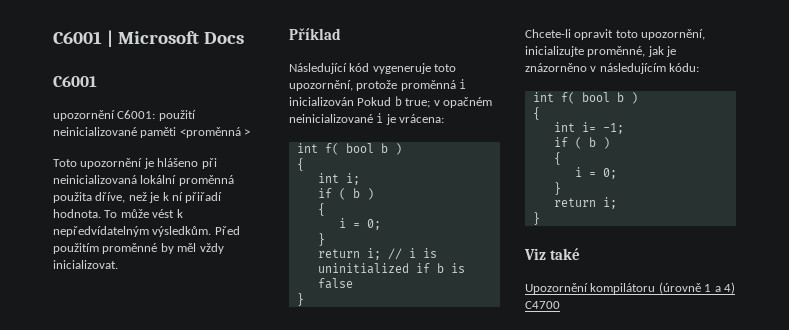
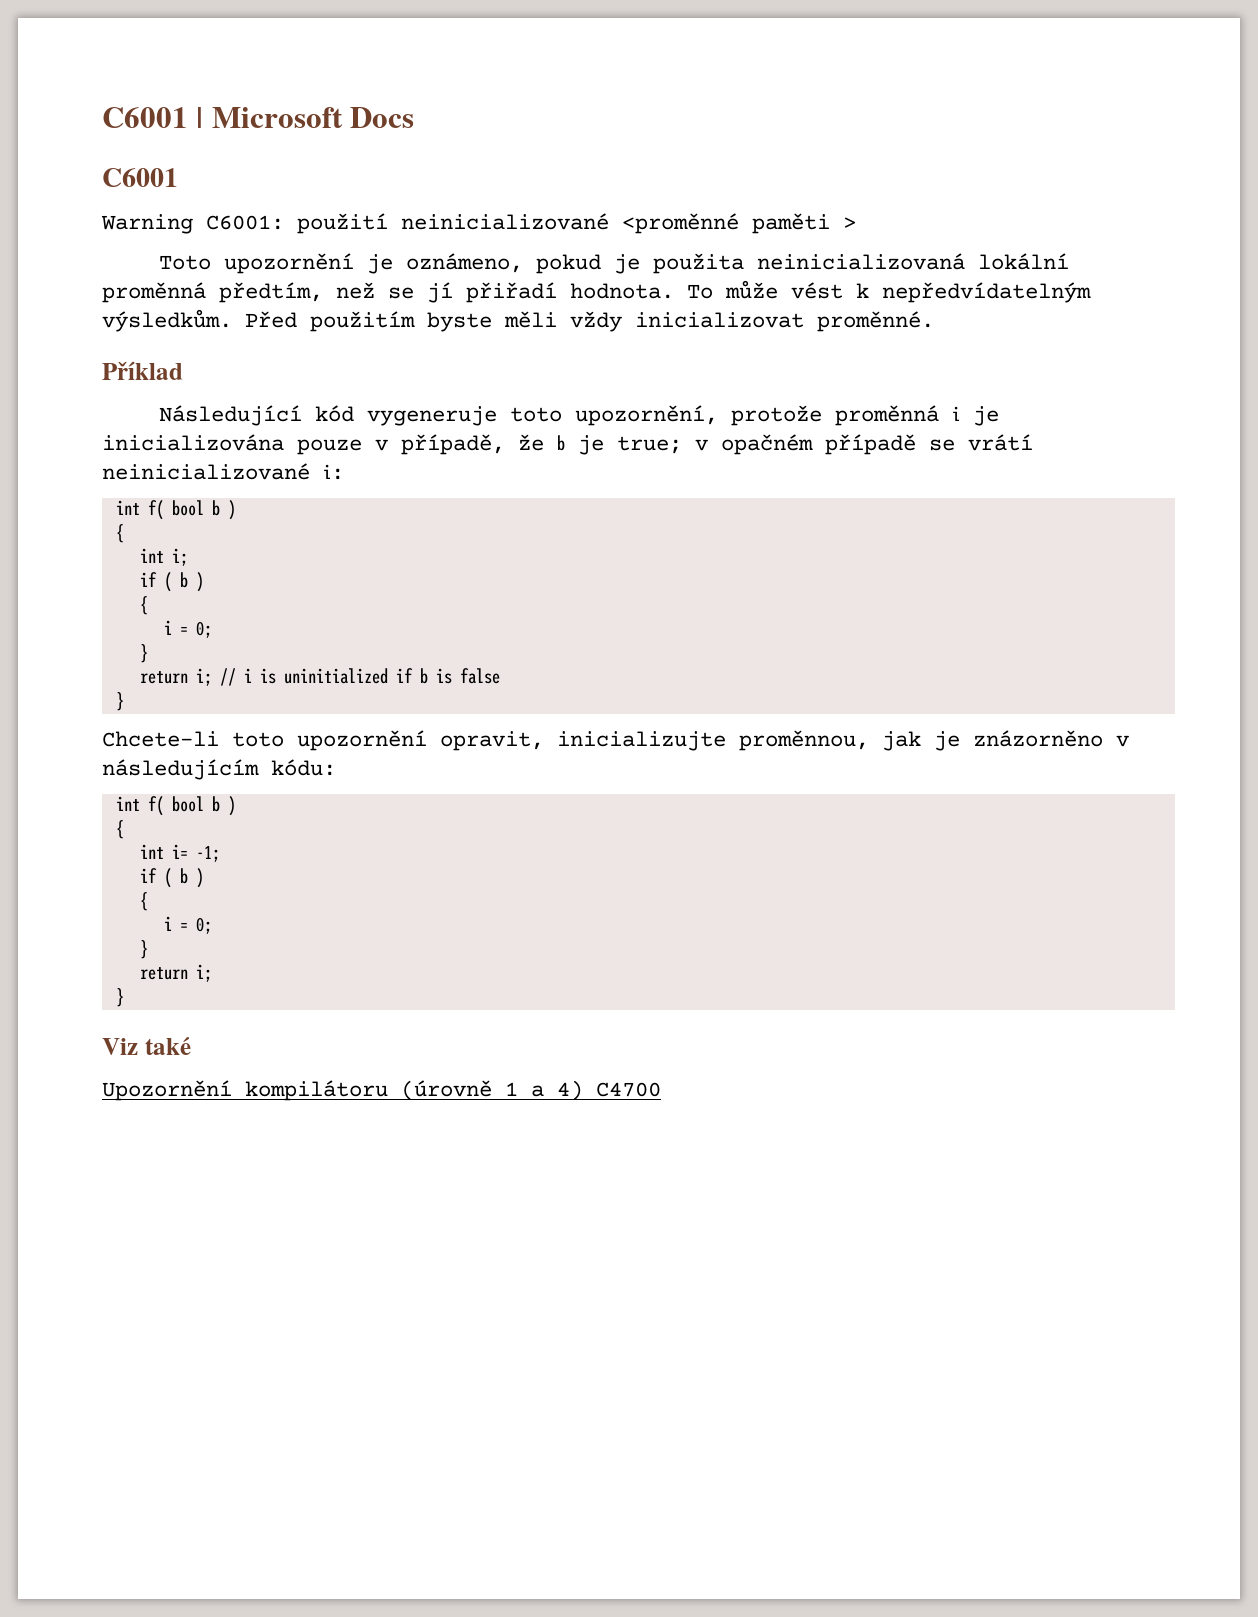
- upozornění C6001: použití neinicializované paměti <proměnná >
+ Warning C6001: použití neinicializované <proměnné paměti >
- Toto upozornění je hlášeno při neinicializovaná lokální proměnná použita dříve, než je k ní přiřadí hodnota.
+ Toto upozornění je oznámeno, pokud je použita neinicializovaná lokální proměnná předtím, než se jí přiřadí hodnota.
- Před použitím proměnné by měl vždy inicializovat.
+ Před použitím byste měli vždy inicializovat proměnné.
- Následující kód vygeneruje toto upozornění, protože proměnná i inicializován Pokud b true; v opačném neinicializované i je vrácena:
+ Následující kód vygeneruje toto upozornění, protože proměnná i je inicializována pouze v případě, že b je true; v opačném případě se vrátí neinicializované i:
- Chcete-li opravit toto upozornění, inicializujte proměnné, jak je znázorněno v následujícím kódu:
+ Chcete-li toto upozornění opravit, inicializujte proměnnou, jak je znázorněno v následujícím kódu:

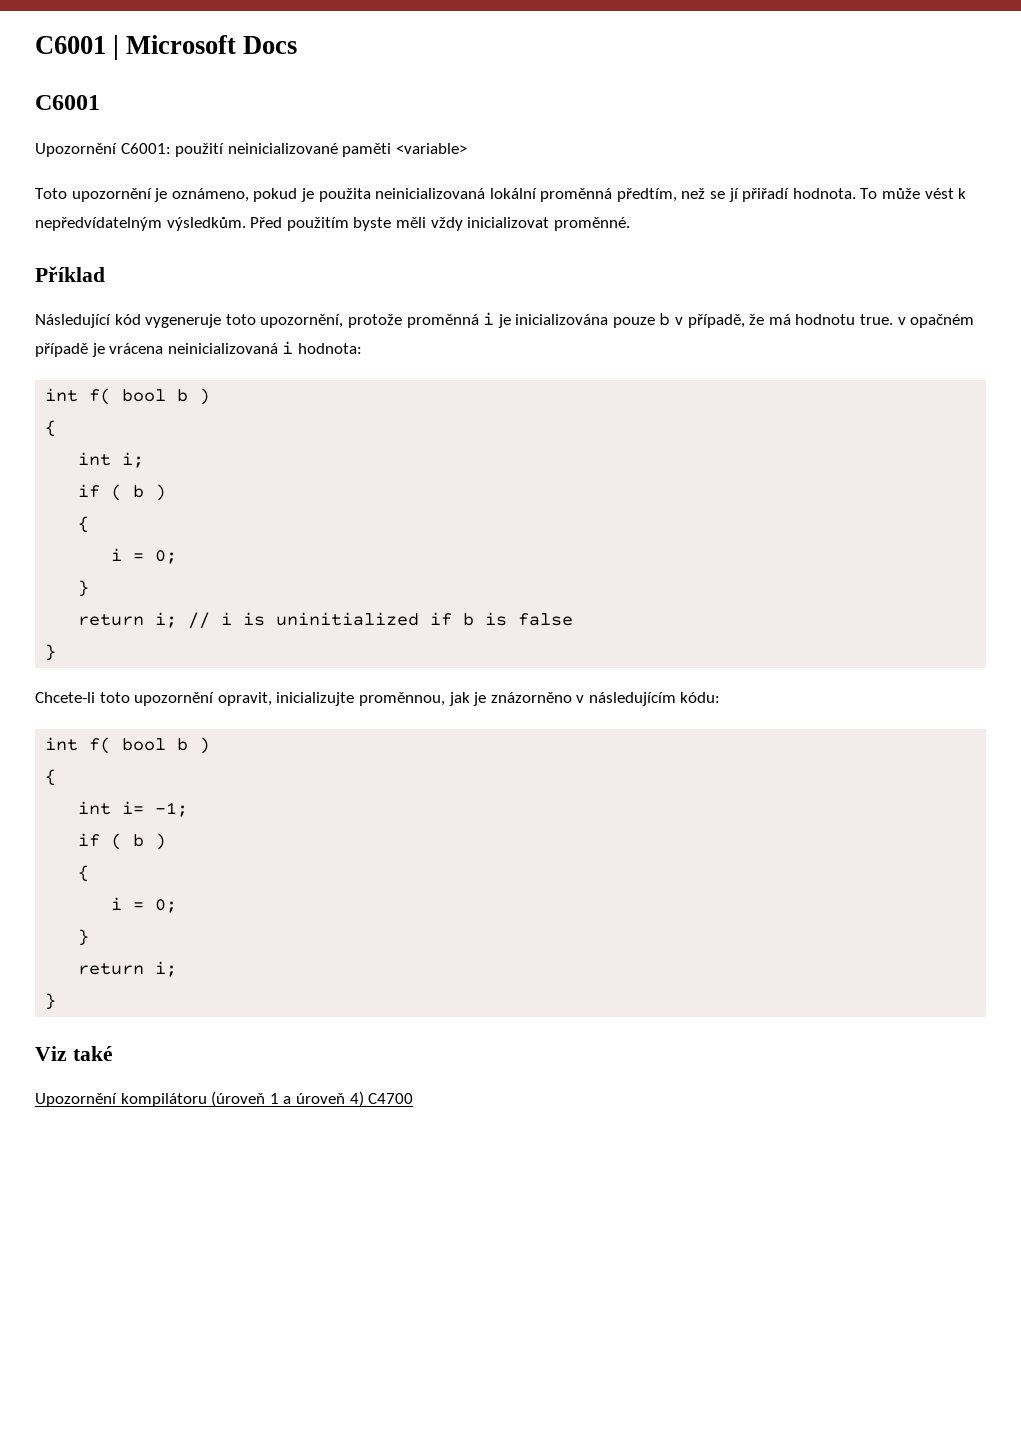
- Warning C6001: použití neinicializované <proměnné paměti >
+ Upozornění C6001: použití neinicializované paměti <variable>
- Následující kód vygeneruje toto upozornění, protože proměnná i je inicializována pouze v případě, že b je true; v opačném případě se vrátí neinicializované i:
+ Následující kód vygeneruje toto upozornění, protože proměnná i je inicializována pouze b v případě, že má hodnotu true. v opačném případě je vrácena neinicializovaná i hodnota:
- Upozornění kompilátoru (úrovně 1 a 4) C4700
+ Upozornění kompilátoru (úroveň 1 a úroveň 4) C4700

